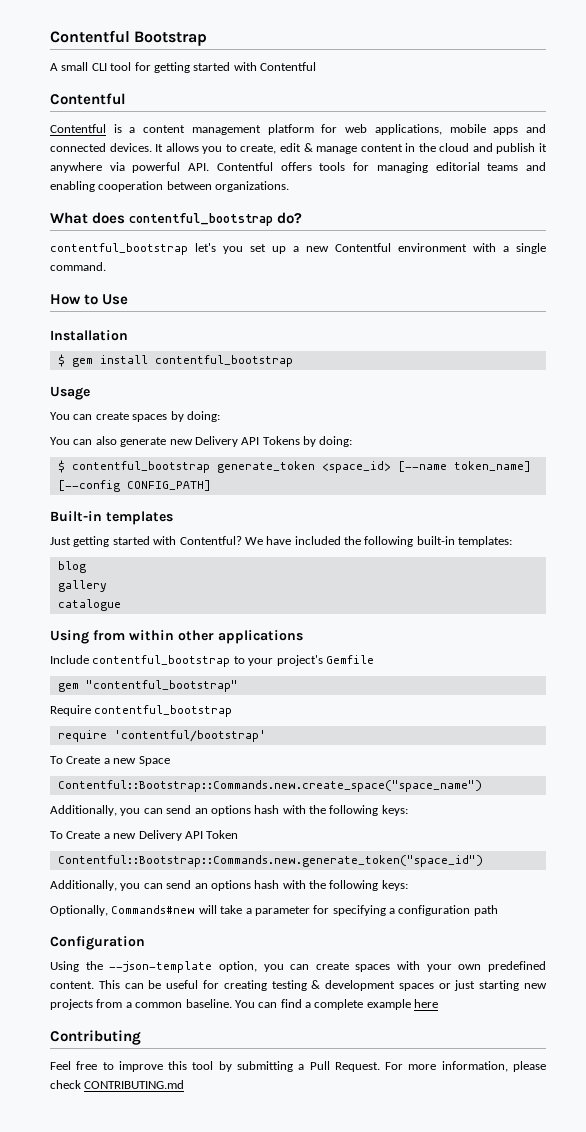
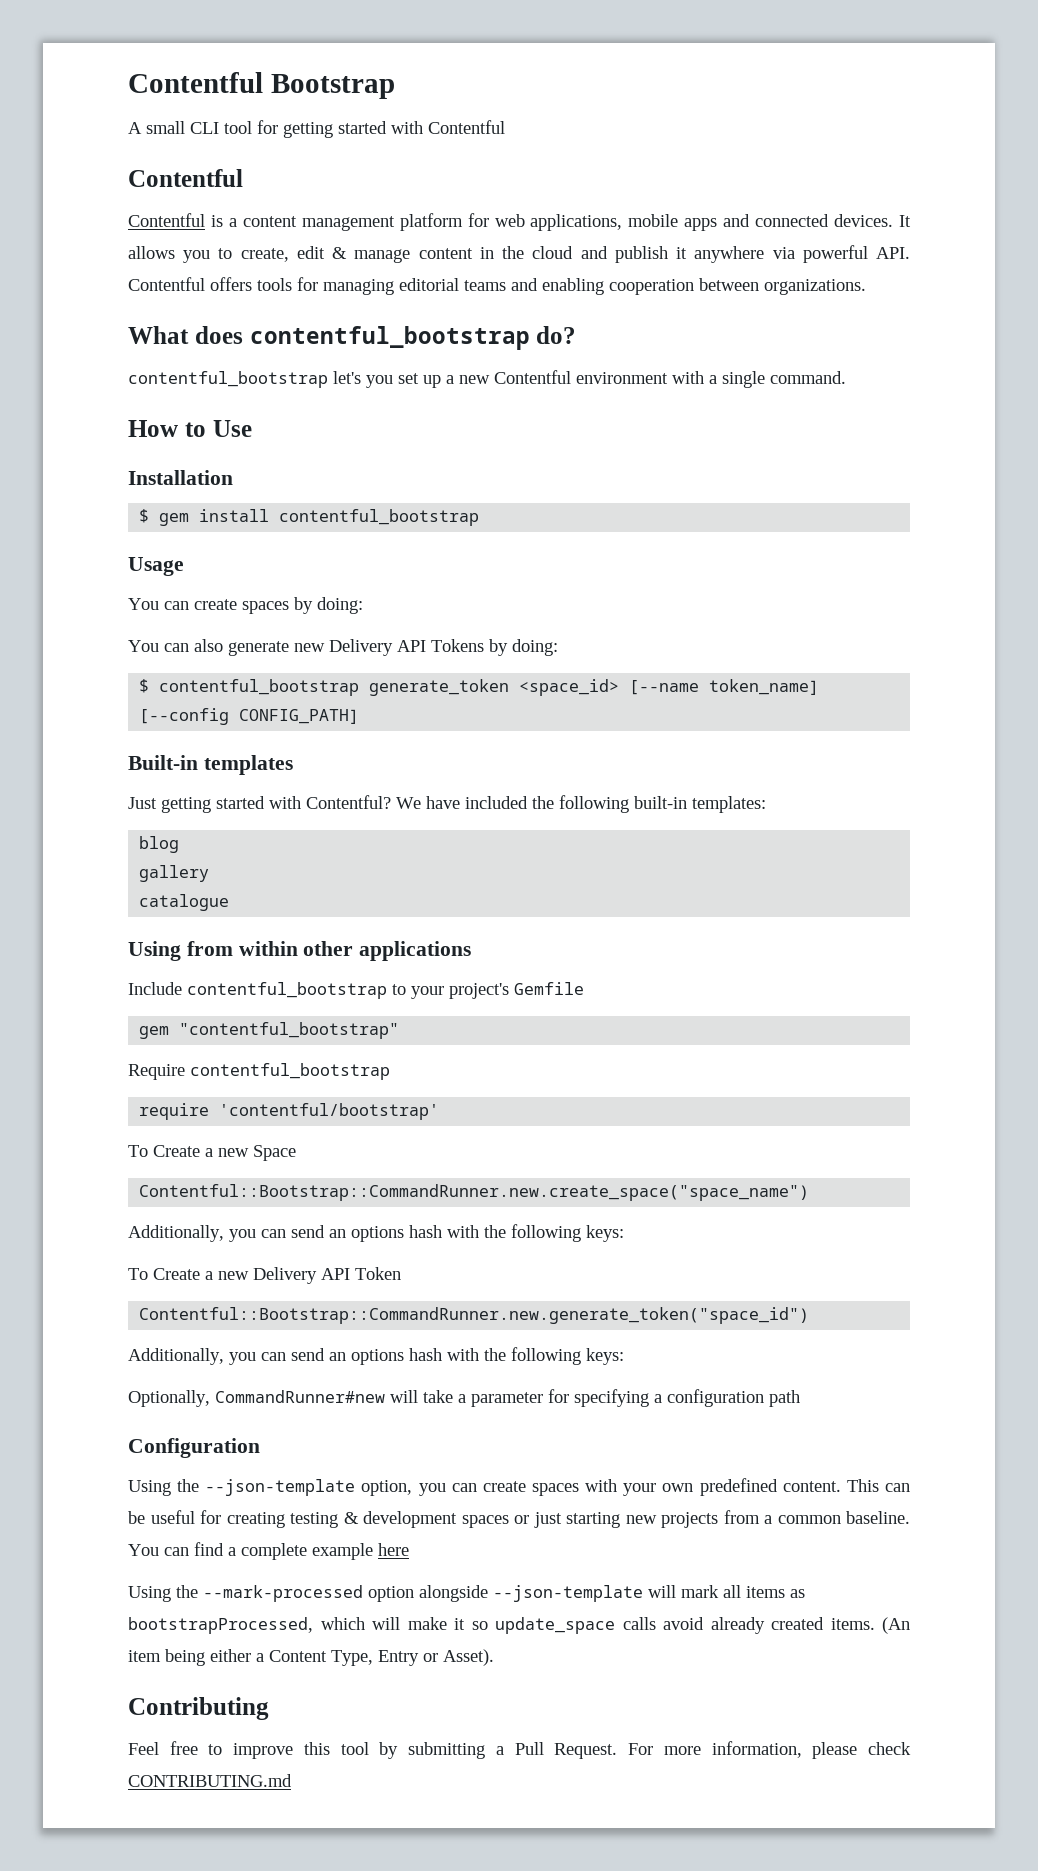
- Contentful::Bootstrap::Commands.new.create_space("space_name")
+ Contentful::Bootstrap::CommandRunner.new.create_space("space_name")
- Contentful::Bootstrap::Commands.new.generate_token("space_id")
+ Contentful::Bootstrap::CommandRunner.new.generate_token("space_id")
- Optionally, Commands#new will take a parameter for specifying a configuration path
+ Optionally, CommandRunner#new will take a parameter for specifying a configuration path
+ Using the --mark-processed option alongside --json-template will mark all items as bootstrapProcessed, which will make it so update_space calls avoid already created items. (An item being either a Content Type, Entry or Asset).

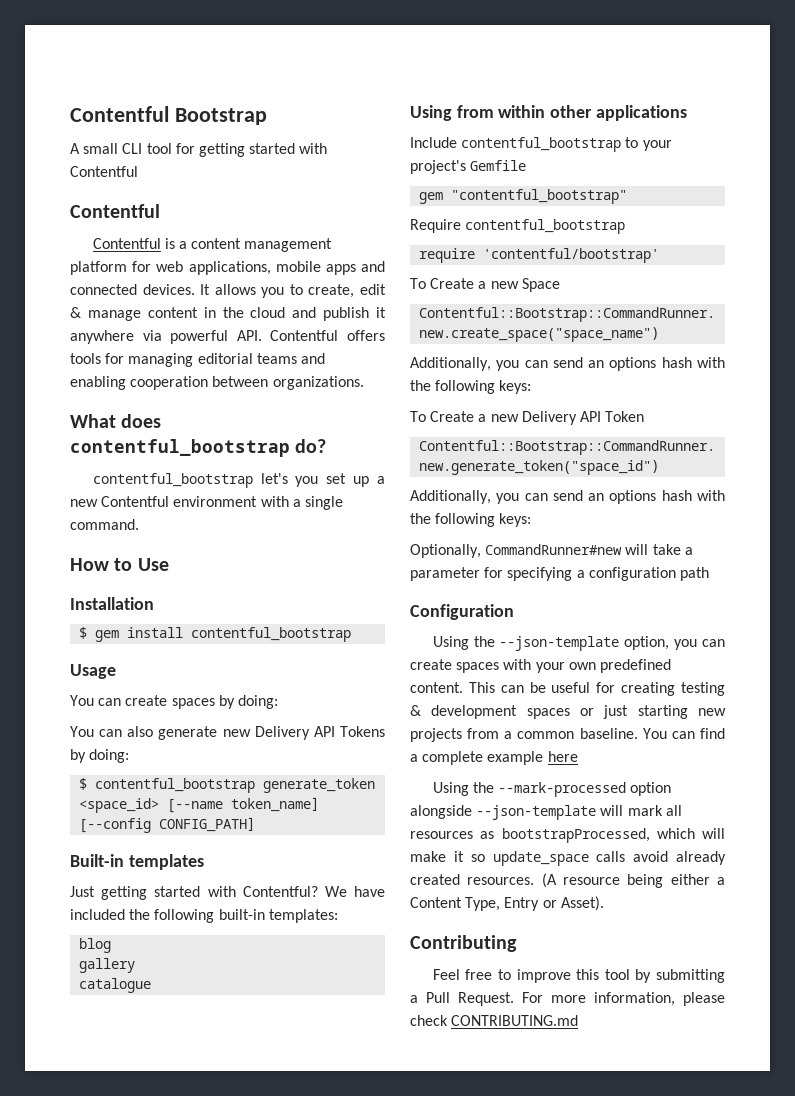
- Using the --mark-processed option alongside --json-template will mark all items as bootstrapProcessed, which will make it so update_space calls avoid already created items. (An item being either a Content Type, Entry or Asset).
+ Using the --mark-processed option alongside --json-template will mark all resources as bootstrapProcessed, which will make it so update_space calls avoid already created resources. (A resource being either a Content Type, Entry or Asset).

